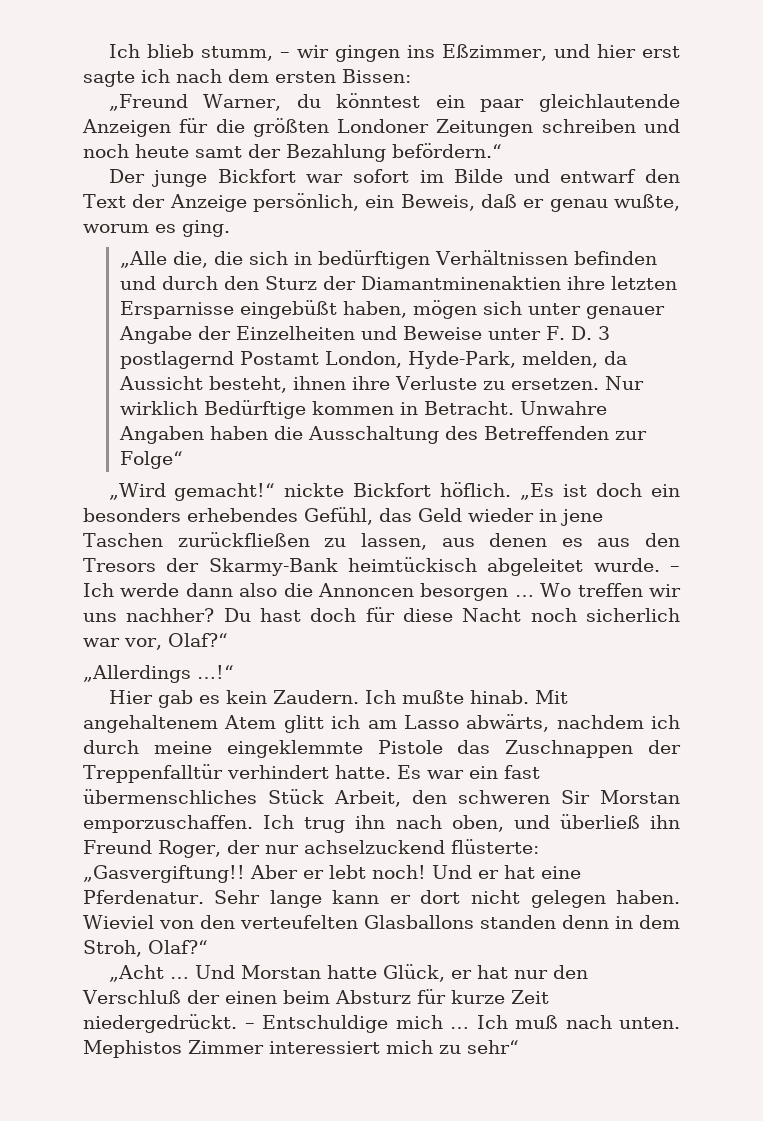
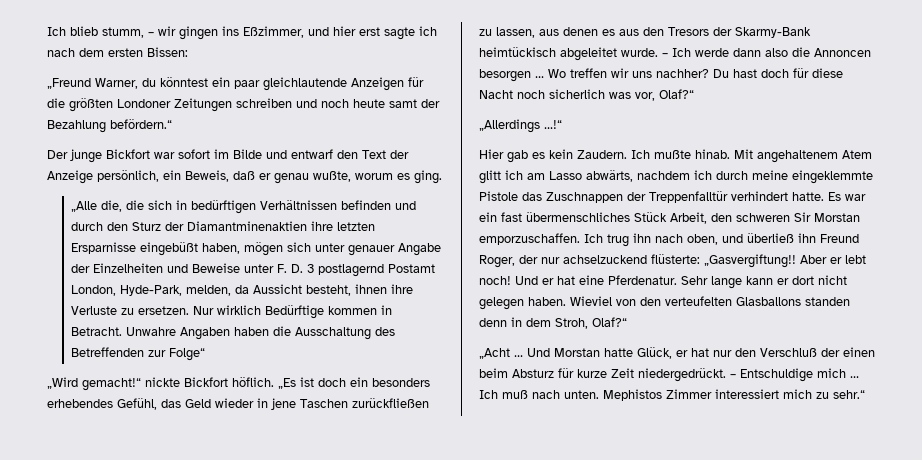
- Du hast doch für diese Nacht noch sicherlich war vor, Olaf?“
+ Du hast doch für diese Nacht noch sicherlich was vor, Olaf?“
- Mephistos Zimmer interessiert mich zu sehr“
+ Mephistos Zimmer interessiert mich zu sehr.“

